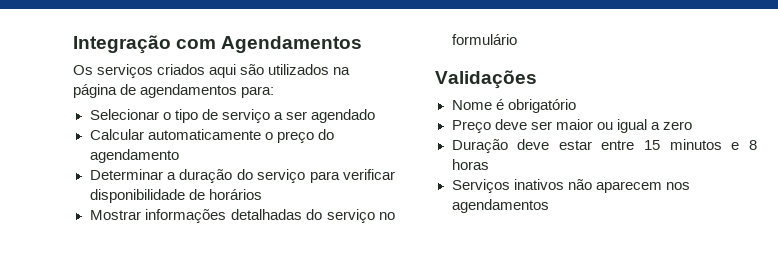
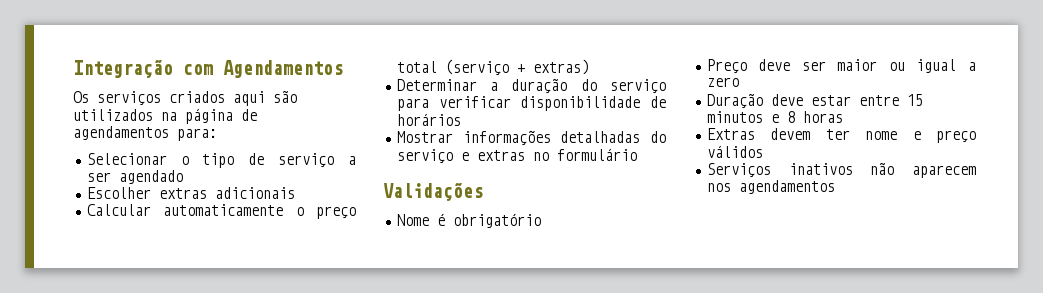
+ Escolher extras adicionais
- Calcular automaticamente o preço do agendamento
+ Calcular automaticamente o preço total (serviço + extras)
- Mostrar informações detalhadas do serviço no formulário
+ Mostrar informações detalhadas do serviço e extras no formulário
+ Extras devem ter nome e preço válidos

